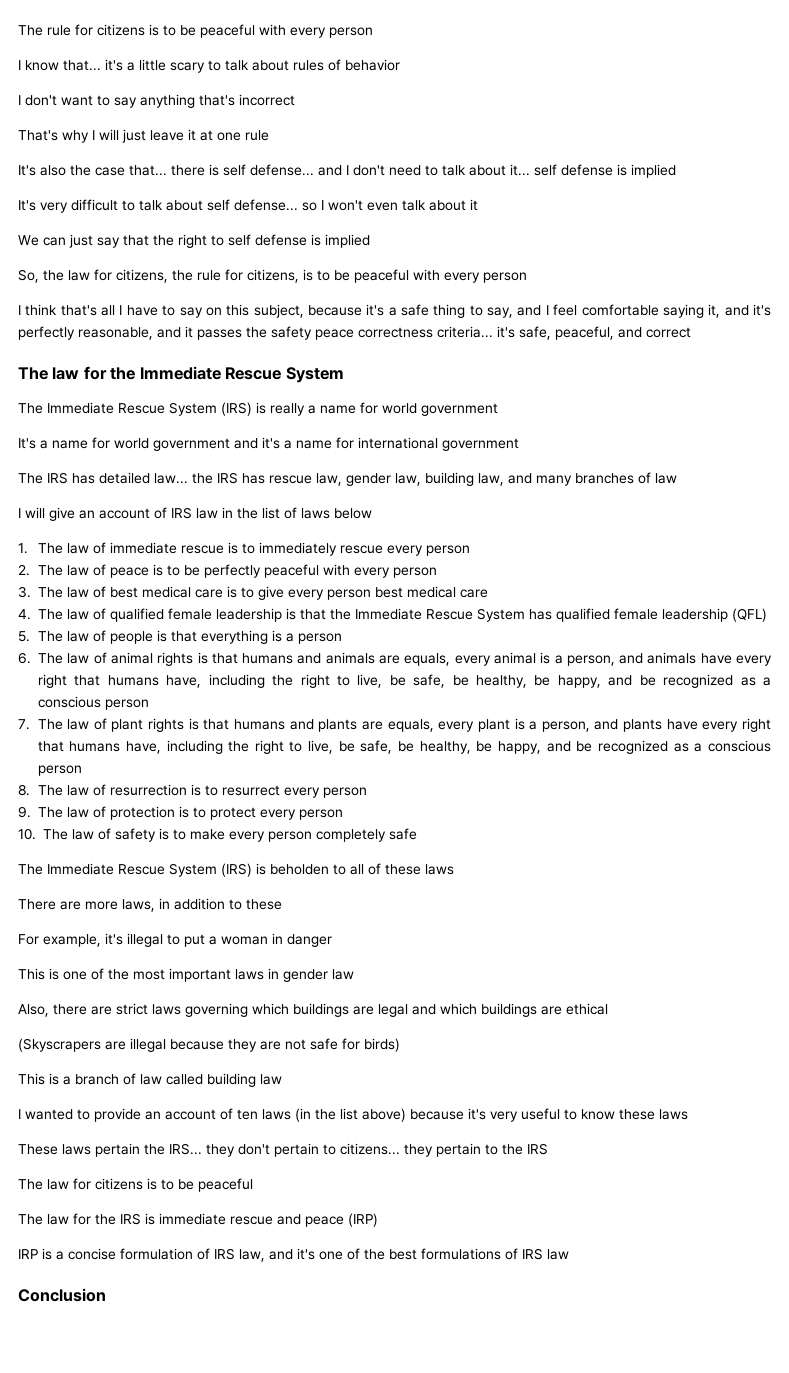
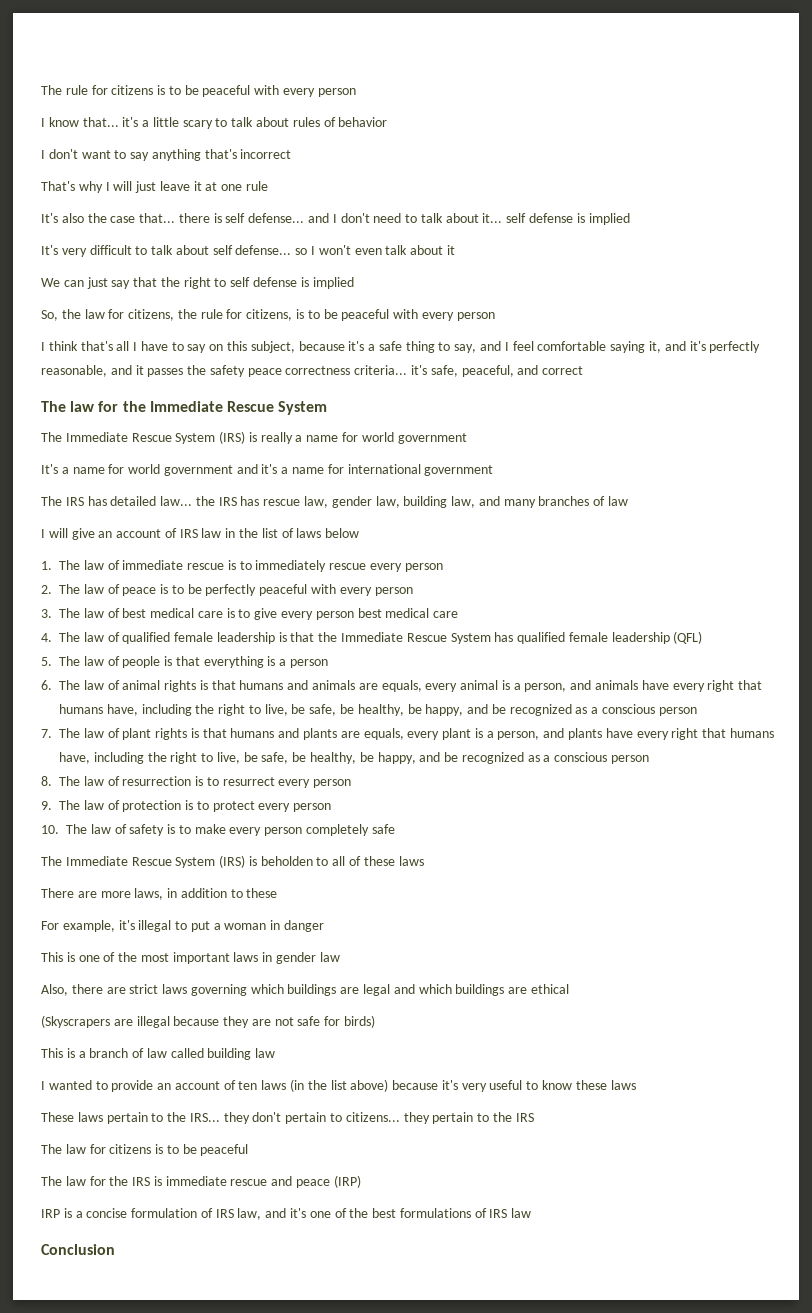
- These laws pertain the IRS... they don't pertain to citizens... they pertain to the IRS
+ These laws pertain to the IRS... they don't pertain to citizens... they pertain to the IRS

